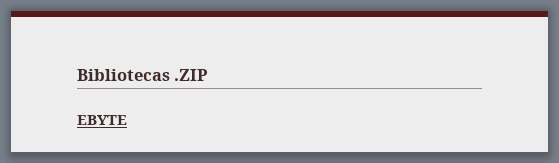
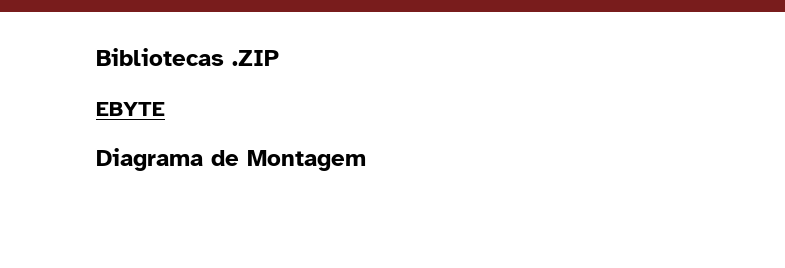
+ Diagrama de Montagem

